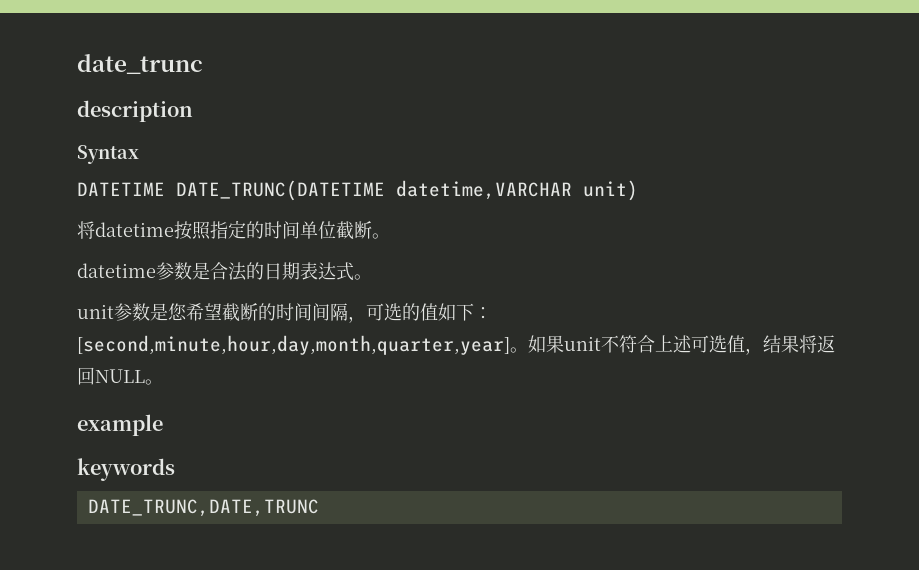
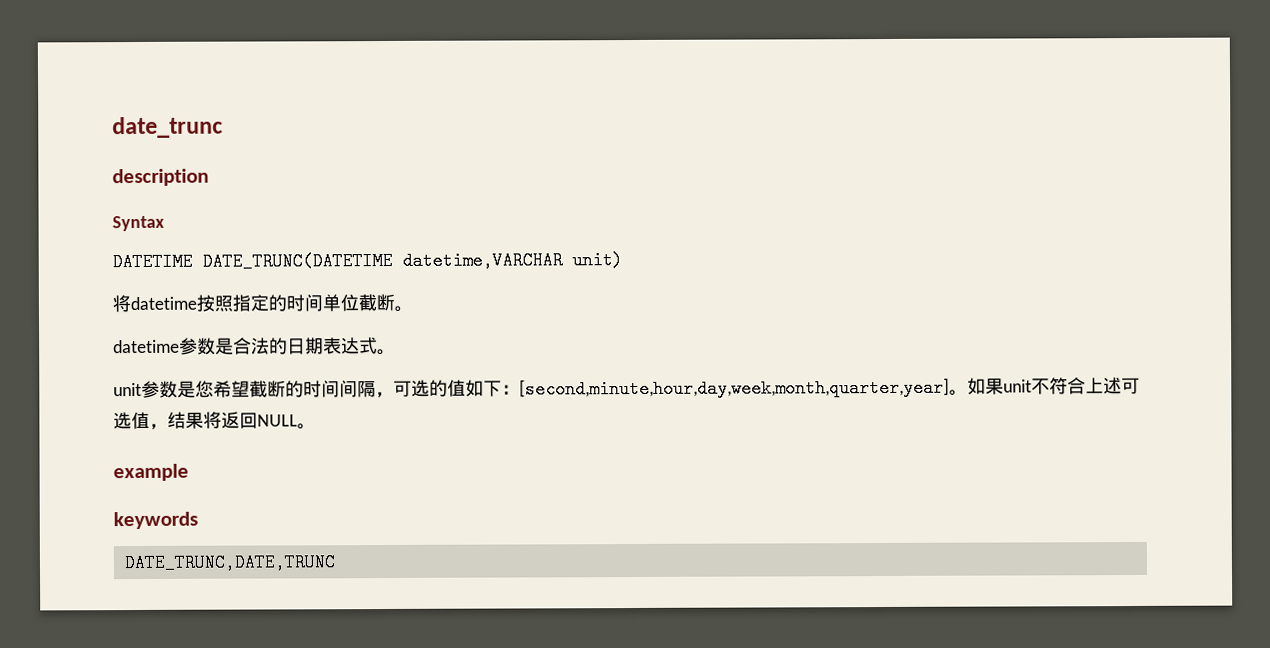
- unit参数是您希望截断的时间间隔，可选的值如下：[second,minute,hour,day,month,quarter,year]。
+ unit参数是您希望截断的时间间隔，可选的值如下：[second,minute,hour,day,week,month,quarter,year]。

